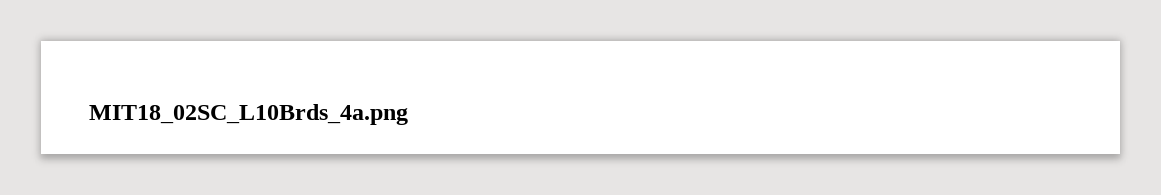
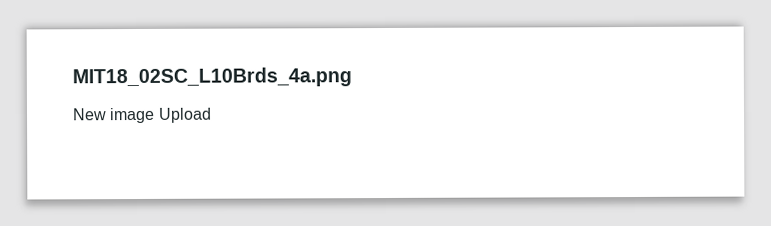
+ New image Upload

